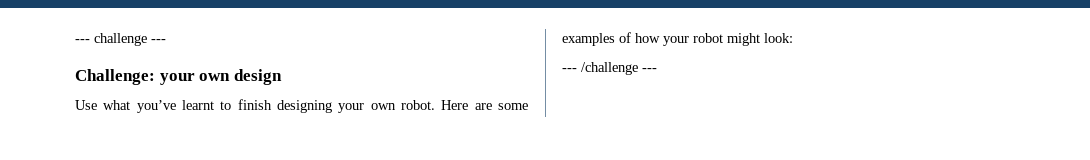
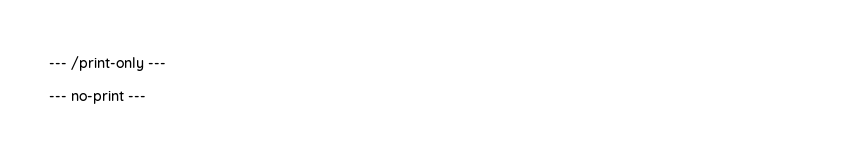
- --- challenge ---
- Challenge: your own design
- Use what you’ve learnt to finish designing your own robot. Here are some examples of how your robot might look:
- --- /challenge ---
+ --- /print-only ---
+ --- no-print ---

